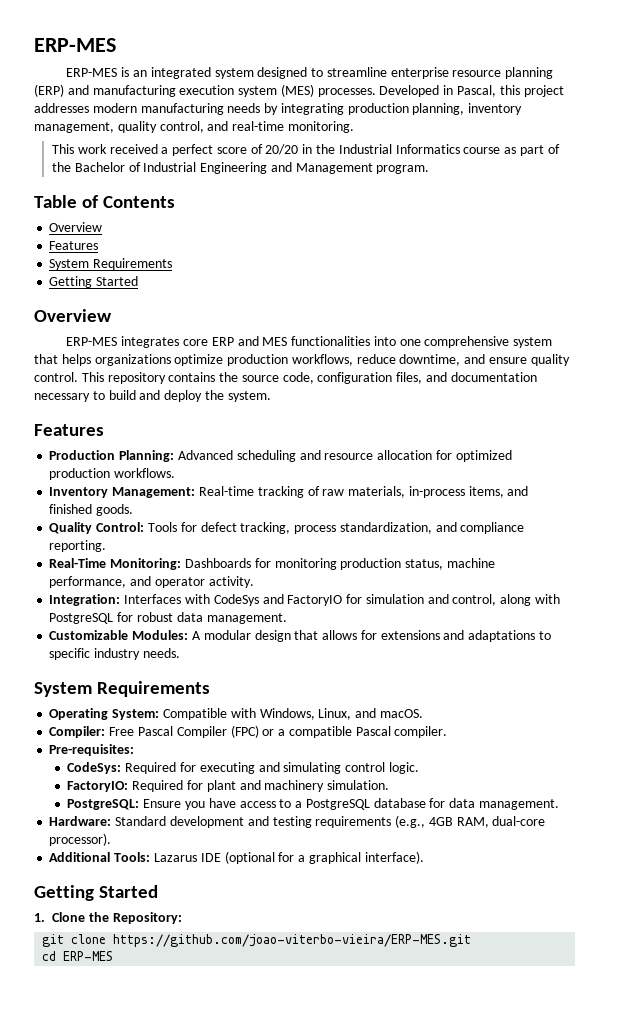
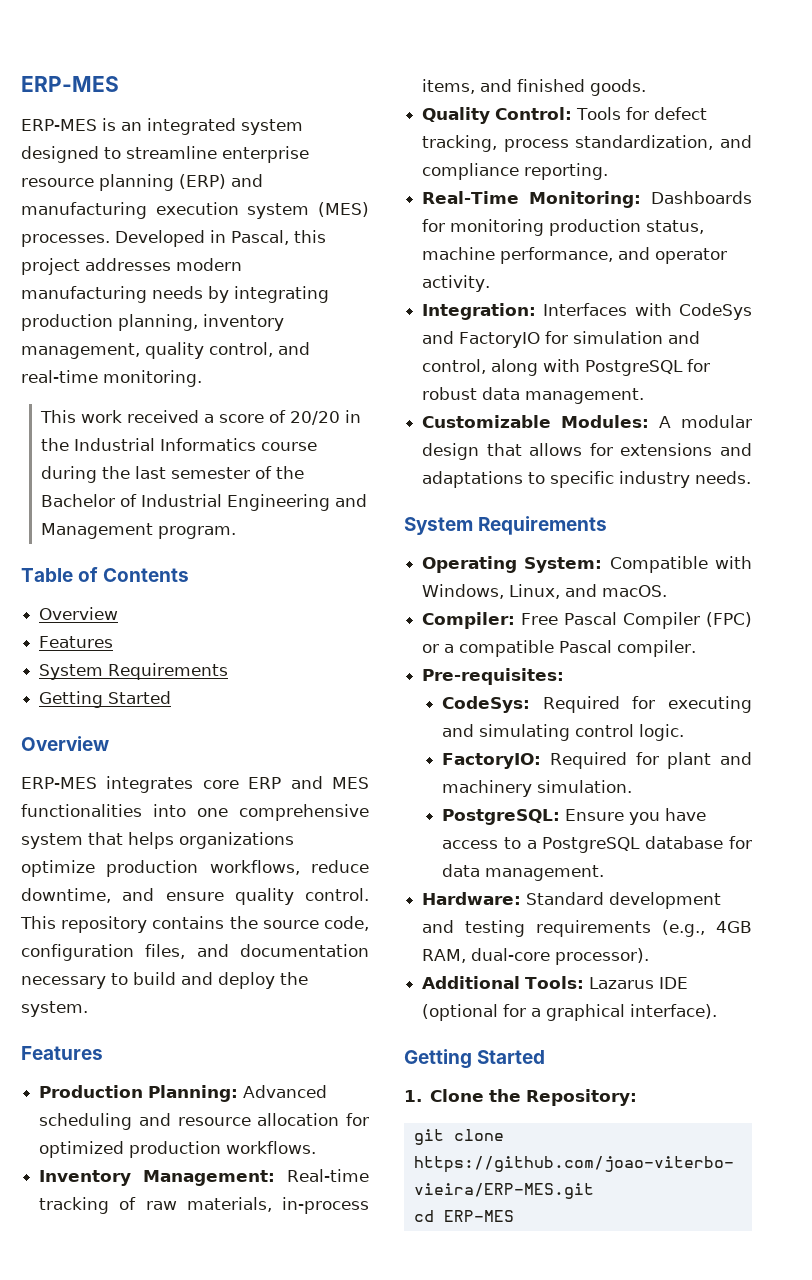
- This work received a perfect score of 20/20 in the Industrial Informatics course as part of the Bachelor of Industrial Engineering and Management program.
+ This work received a score of 20/20 in the Industrial Informatics course during the last semester of the Bachelor of Industrial Engineering and Management program.

